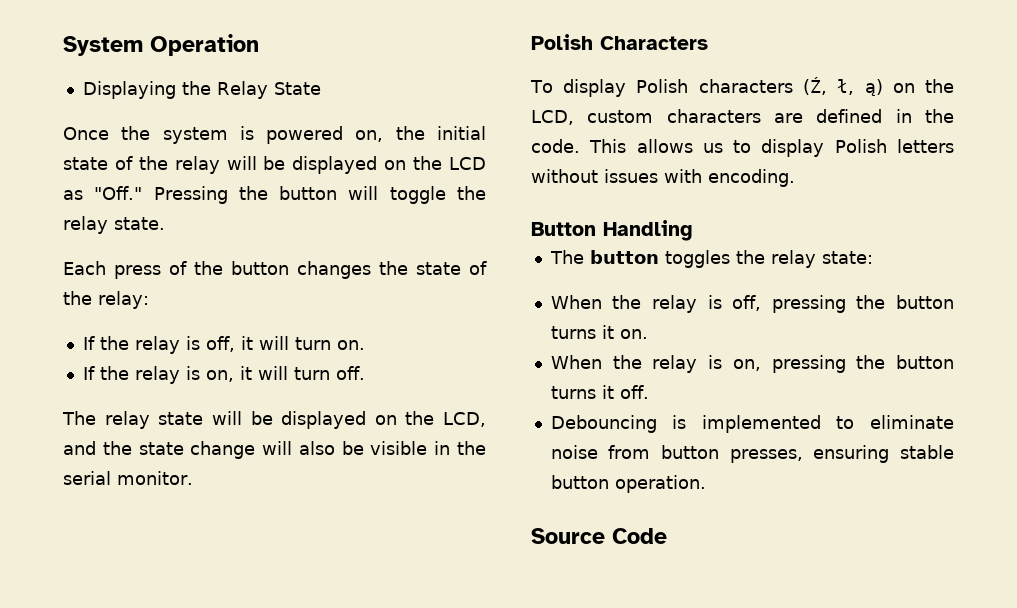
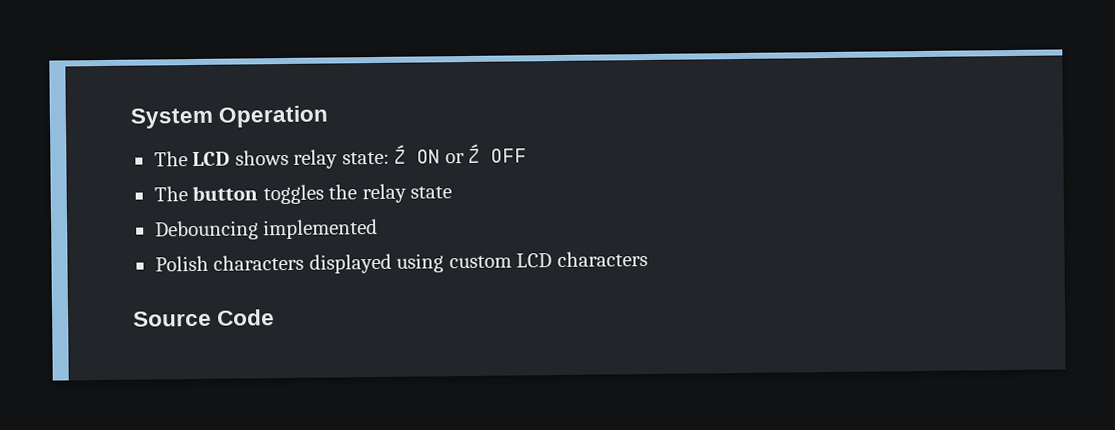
- Displaying the Relay State
- Once the system is powered on, the initial state of the relay will be displayed on the LCD as "Off." Pressing the button will toggle the relay state.
- Each press of the button changes the state of the relay:
- If the relay is off, it will turn on.
- If the relay is on, it will turn off.
- The relay state will be displayed on the LCD, and the state change will also be visible in the serial monitor.
- Polish Characters
- To display Polish characters (Ź, ł, ą) on the LCD, custom characters are defined in the code. This allows us to display Polish letters without issues with encoding.
- Button Handling
+ The LCD shows relay state: Ź ON or Ź OFF
- The button toggles the relay state:
- When the relay is off, pressing the button turns it on.
- When the relay is on, pressing the button turns it off.
+ The button toggles the relay state
- Debouncing is implemented to eliminate noise from button presses, ensuring stable button operation.
+ Debouncing implemented
+ Polish characters displayed using custom LCD characters

